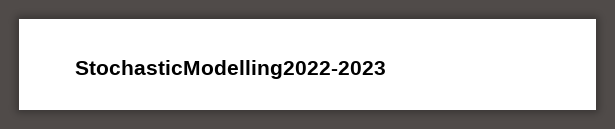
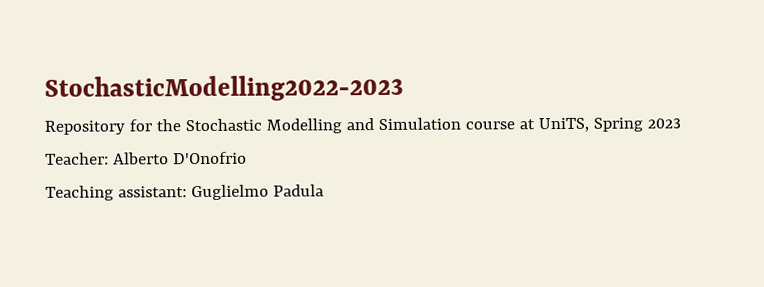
+ Repository for the Stochastic Modelling and Simulation course at UniTS, Spring 2023
+ Teacher: Alberto D'Onofrio
+ Teaching assistant: Guglielmo Padula

